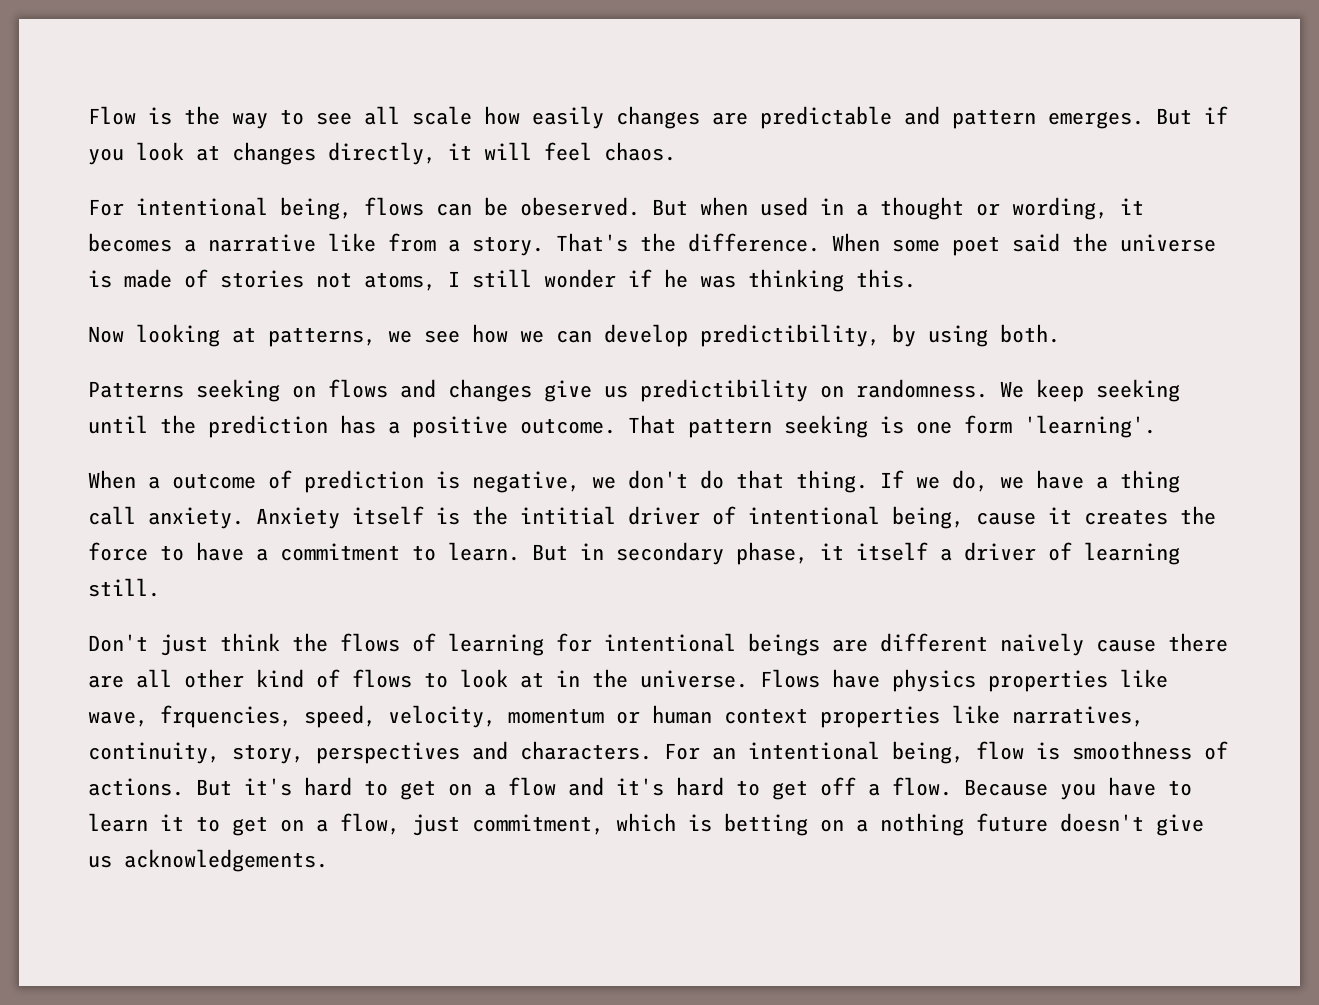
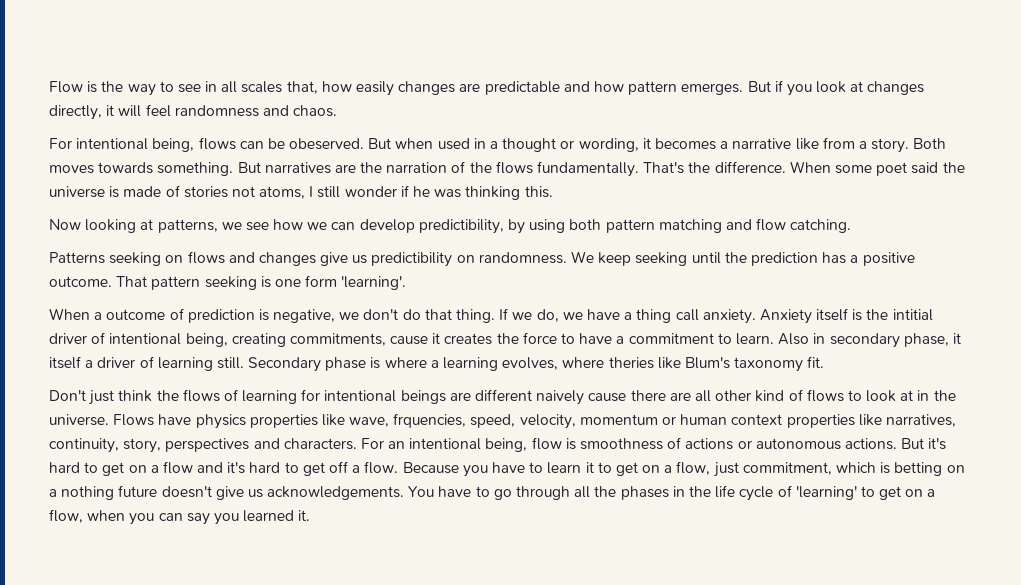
- Flow is the way to see all scale how easily changes are predictable and pattern emerges.
+ Flow is the way to see in all scales that, how easily changes are predictable and how pattern emerges.
- But if you look at changes directly, it will feel chaos.
+ But if you look at changes directly, it will feel randomness and chaos.
+ Both moves towards something. But narratives are the narration of the flows fundamentally.
- Now looking at patterns, we see how we can develop predictibility, by using both.
+ Now looking at patterns, we see how we can develop predictibility, by using both pattern matching and flow catching.
- Anxiety itself is the intitial driver of intentional being, cause it creates the force to have a commitment to learn.
+ Anxiety itself is the intitial driver of intentional being, creating commitments, cause it creates the force to have a commitment to learn.
- But in secondary phase, it itself a driver of learning still.
+ Also in secondary phase, it itself a driver of learning still. Secondary phase is where a learning evolves, where theries like Blum's taxonomy fit.
- For an intentional being, flow is smoothness of actions.
+ For an intentional being, flow is smoothness of actions or autonomous actions.
+ You have to go through all the phases in the life cycle of 'learning' to get on a flow, when you can say you learned it.

